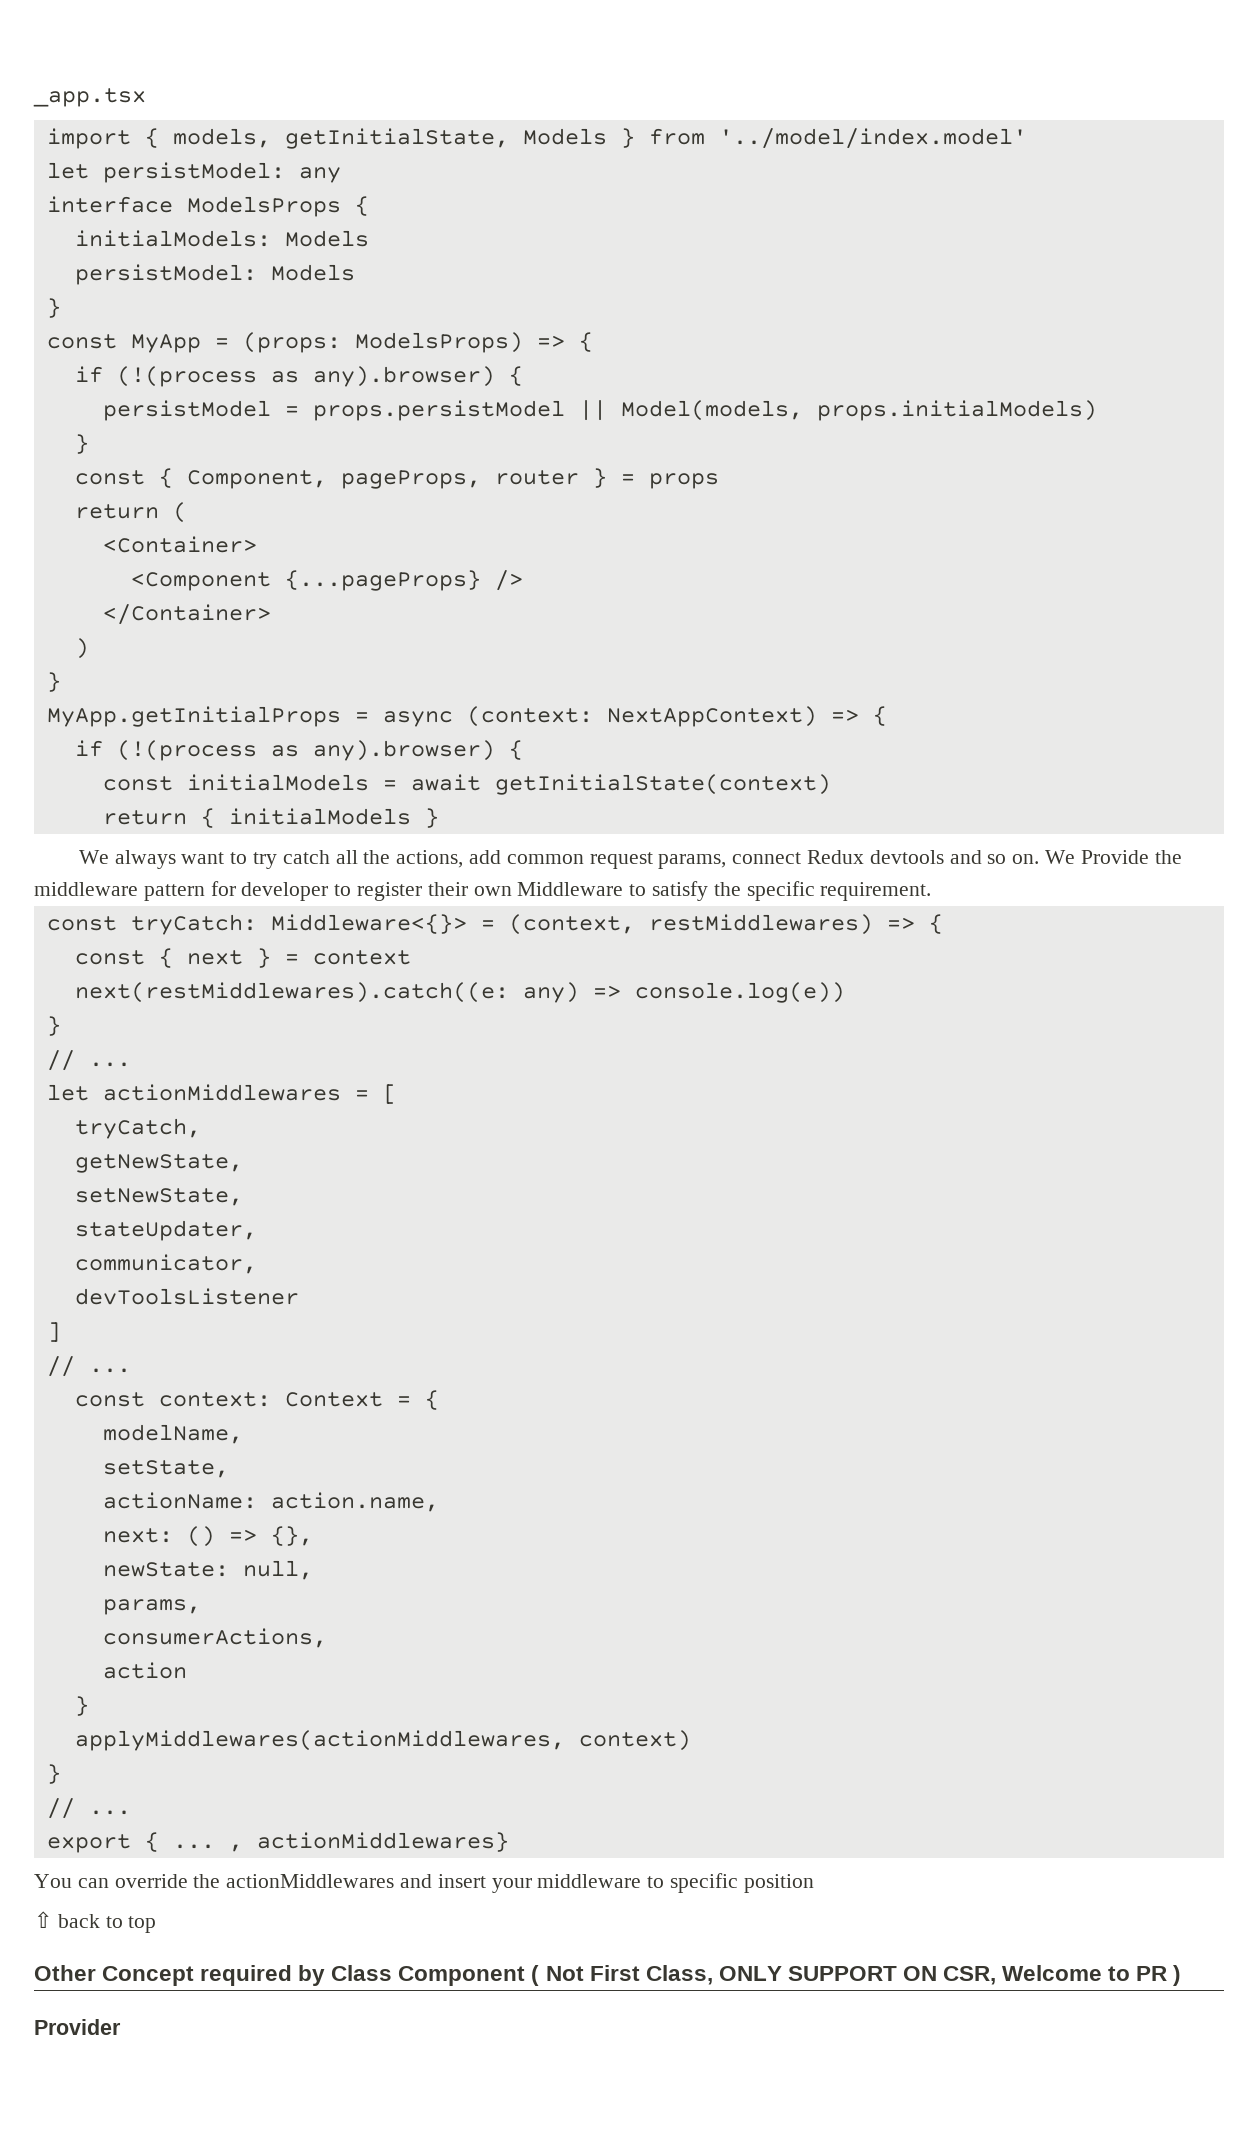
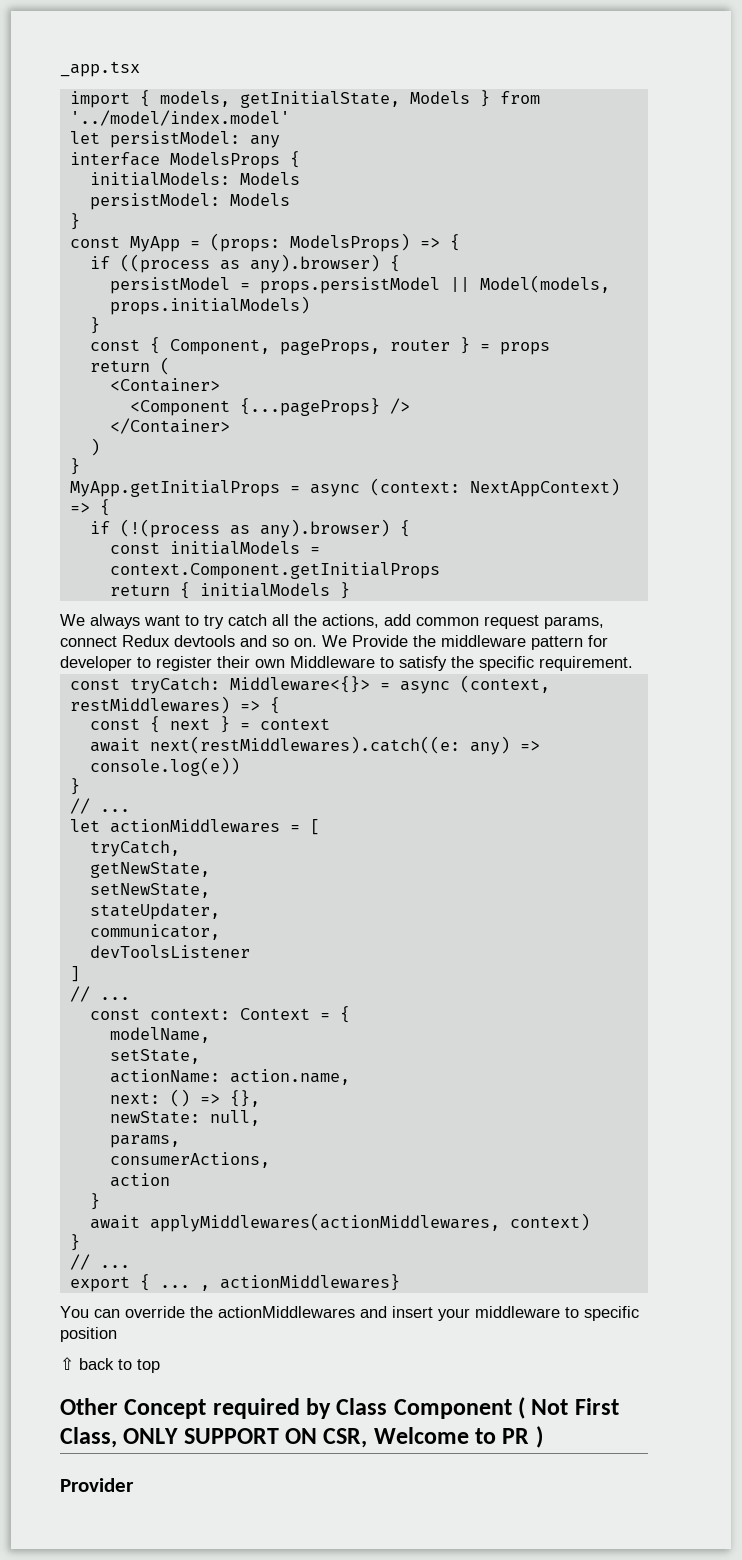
  const MyApp = (props: ModelsProps) => {
- if (!(process as any).browser) {
+ if ((process as any).browser) {
- const initialModels = await getInitialState(context)
+ const initialModels = context.Component.getInitialProps
- const tryCatch: Middleware<{}> = (context, restMiddlewares) => {
+ const tryCatch: Middleware<{}> = async (context, restMiddlewares) => {
- next(restMiddlewares).catch((e: any) => console.log(e))
+ await next(restMiddlewares).catch((e: any) => console.log(e))
- applyMiddlewares(actionMiddlewares, context)
+ await applyMiddlewares(actionMiddlewares, context)

